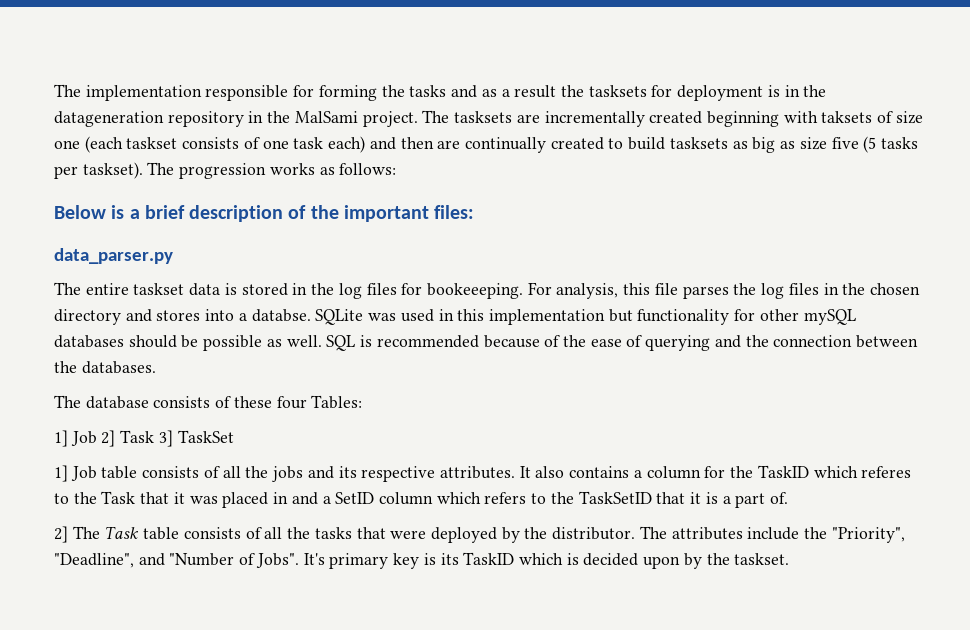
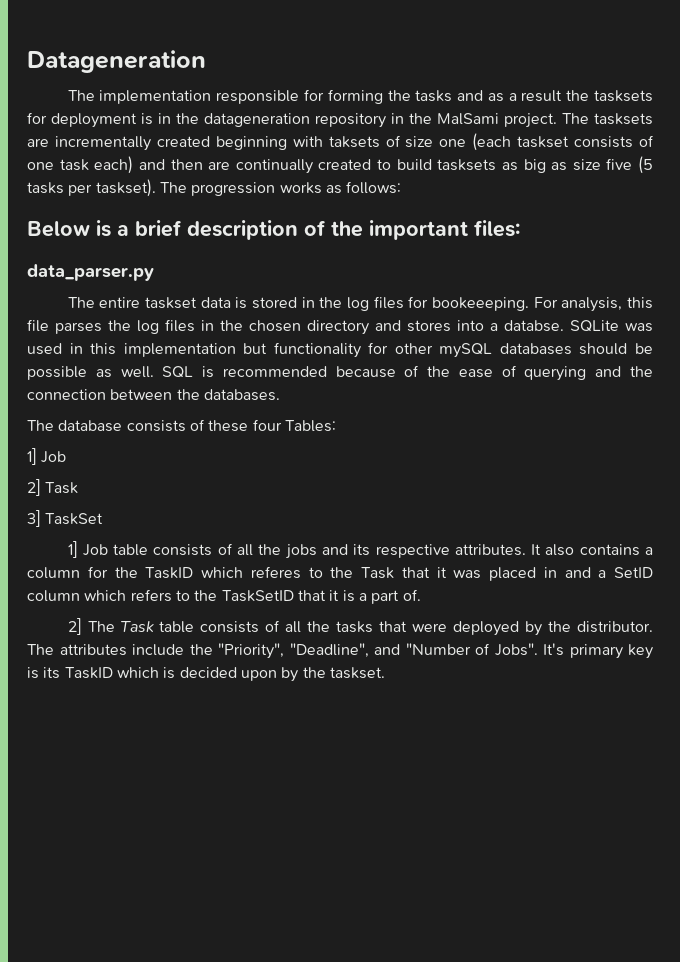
+ Datageneration
  The database consists of these four Tables:
- 1] Job 2] Task 3] TaskSet
+ 1] Job
+ 2] Task
+ 3] TaskSet

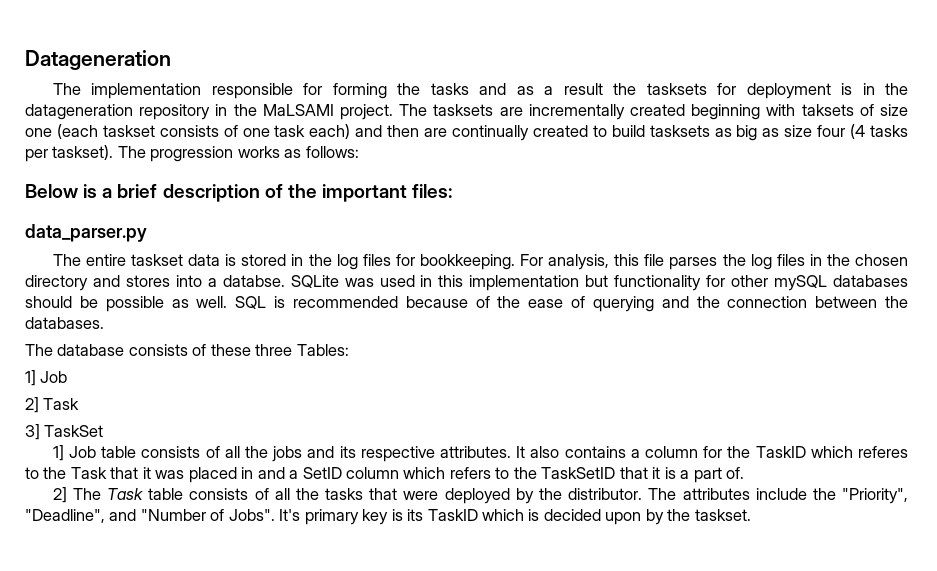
- The implementation responsible for forming the tasks and as a result the tasksets for deployment is in the datageneration repository in the MalSami project.
+ The implementation responsible for forming the tasks and as a result the tasksets for deployment is in the datageneration repository in the MaLSAMI project.
- The tasksets are incrementally created beginning with taksets of size one (each taskset consists of one task each) and then are continually created to build tasksets as big as size five (5 tasks per taskset).
+ The tasksets are incrementally created beginning with taksets of size one (each taskset consists of one task each) and then are continually created to build tasksets as big as size four (4 tasks per taskset).
- The entire taskset data is stored in the log files for bookeeeping.
+ The entire taskset data is stored in the log files for bookkeeping.
- The database consists of these four Tables:
+ The database consists of these three Tables:

